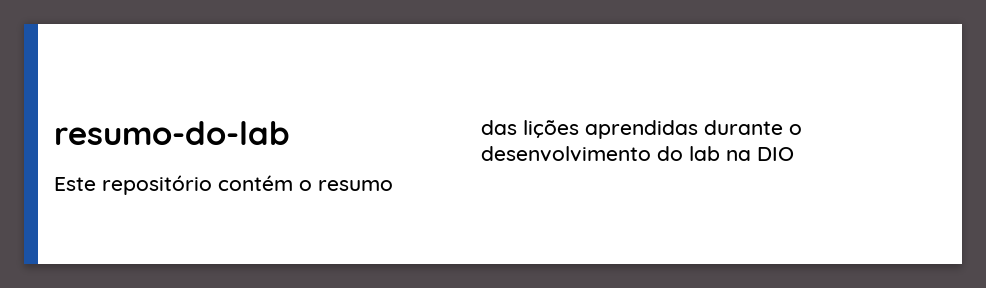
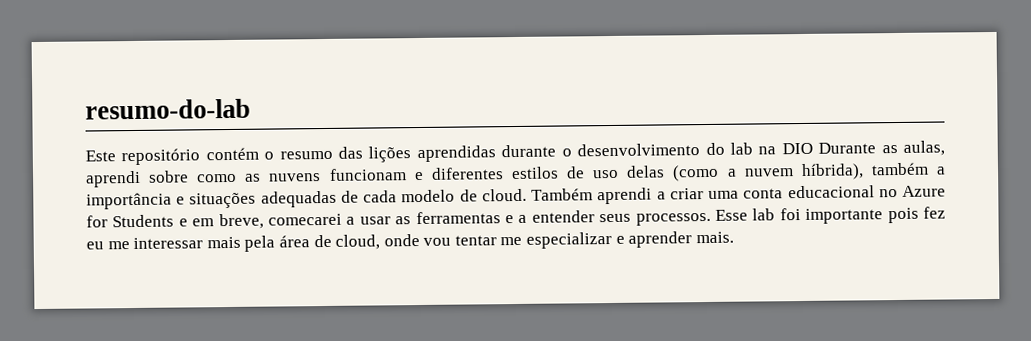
- Este repositório contém o resumo das lições aprendidas durante o desenvolvimento do lab na DIO
+ Este repositório contém o resumo das lições aprendidas durante o desenvolvimento do lab na DIO Durante as aulas, aprendi sobre como as nuvens funcionam e diferentes estilos de uso delas (como a nuvem híbrida), também a importância e situações adequadas de cada modelo de cloud. Também aprendi a criar uma conta educacional no Azure for Students e em breve, comecarei a usar as ferramentas e a entender seus processos. Esse lab foi importante pois fez eu me interessar mais pela área de cloud, onde vou tentar me especializar e aprender mais.

